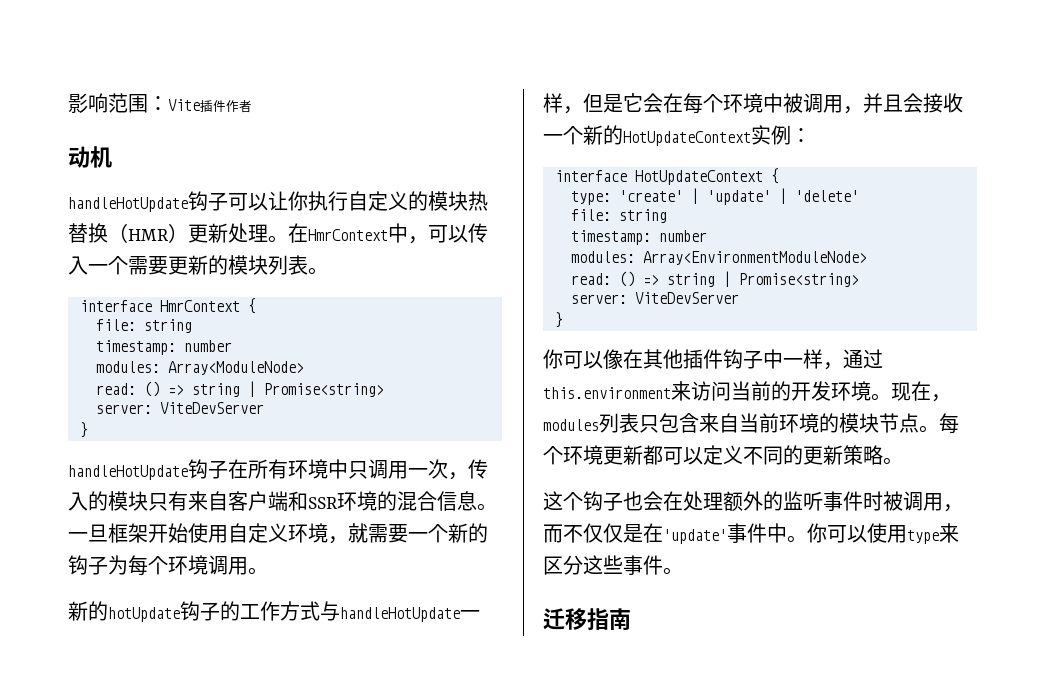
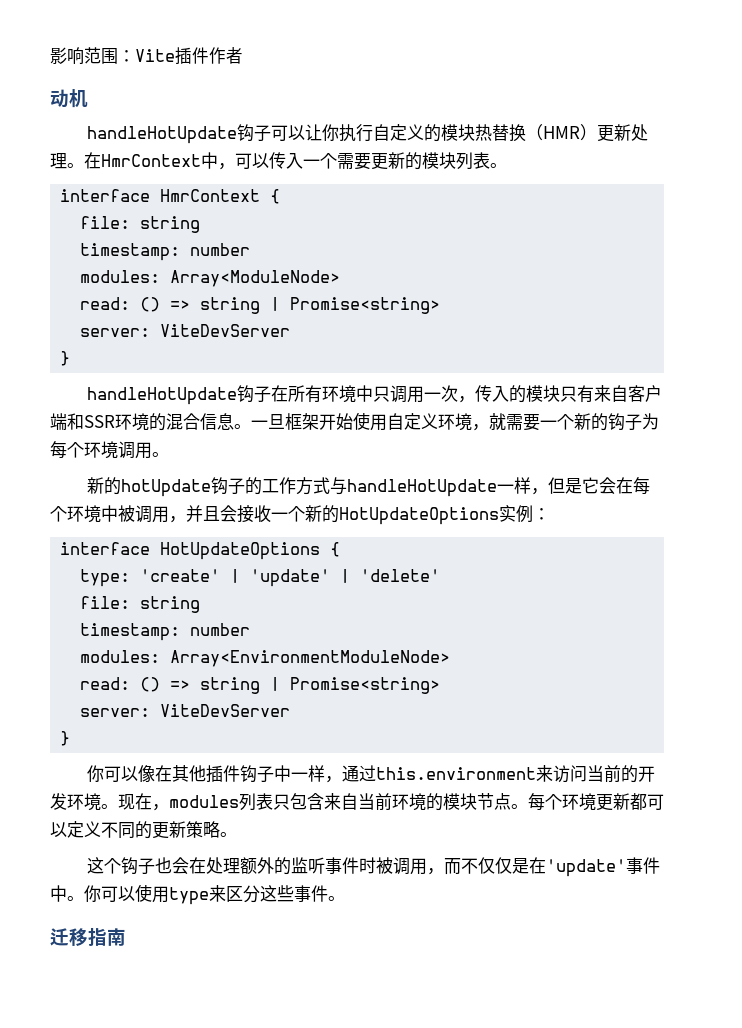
- 新的hotUpdate钩子的工作方式与handleHotUpdate一样，但是它会在每个环境中被调用，并且会接收一个新的HotUpdateContext实例：
+ 新的hotUpdate钩子的工作方式与handleHotUpdate一样，但是它会在每个环境中被调用，并且会接收一个新的HotUpdateOptions实例：
- interface HotUpdateContext {
+ interface HotUpdateOptions {

